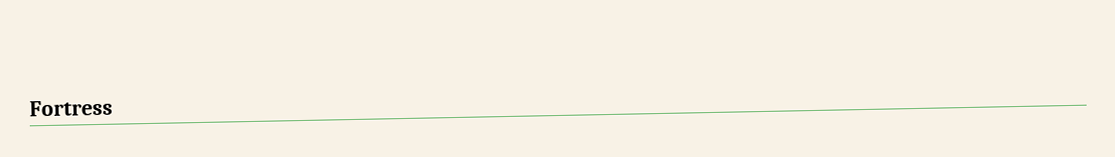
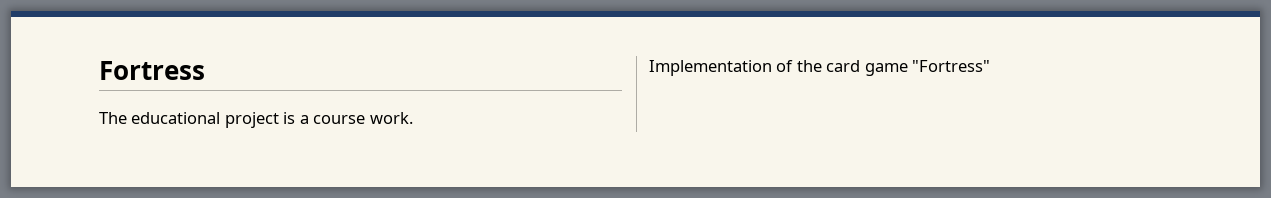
+ The educational project is a course work.
+ Implementation of the card game "Fortress"

